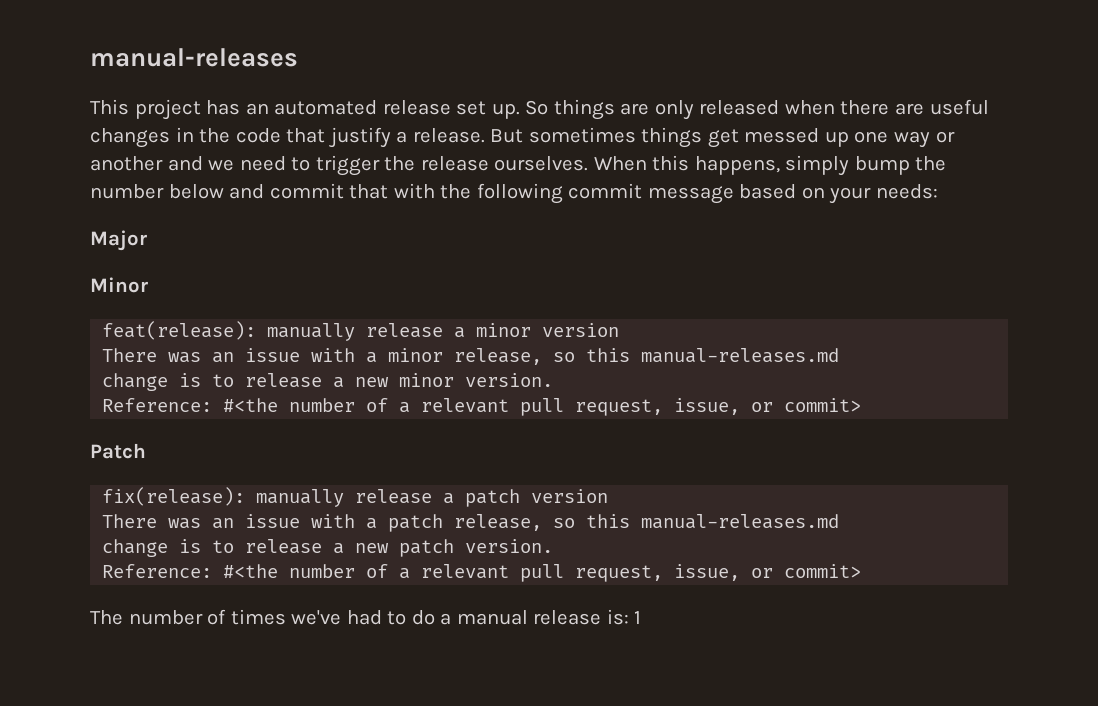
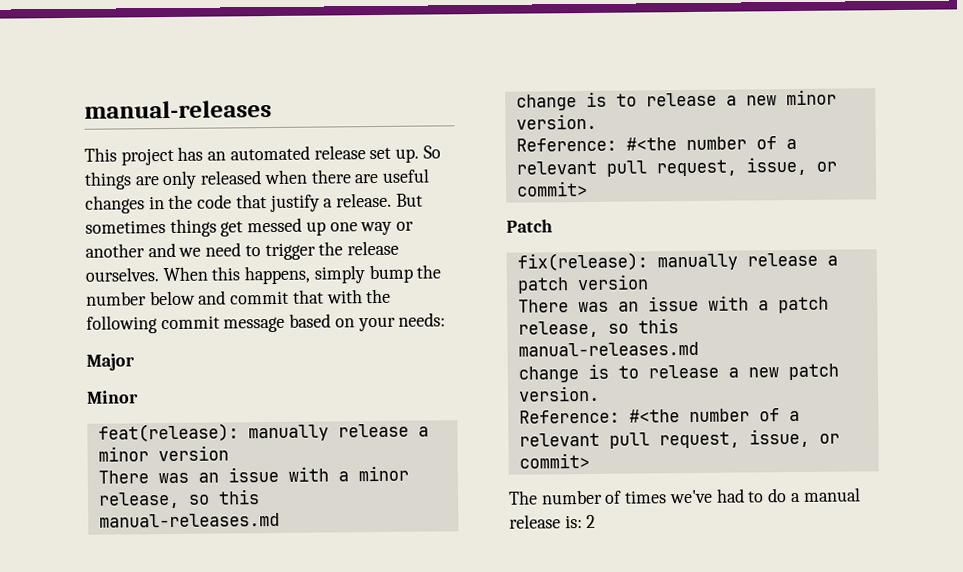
- The number of times we've had to do a manual release is: 1
+ The number of times we've had to do a manual release is: 2

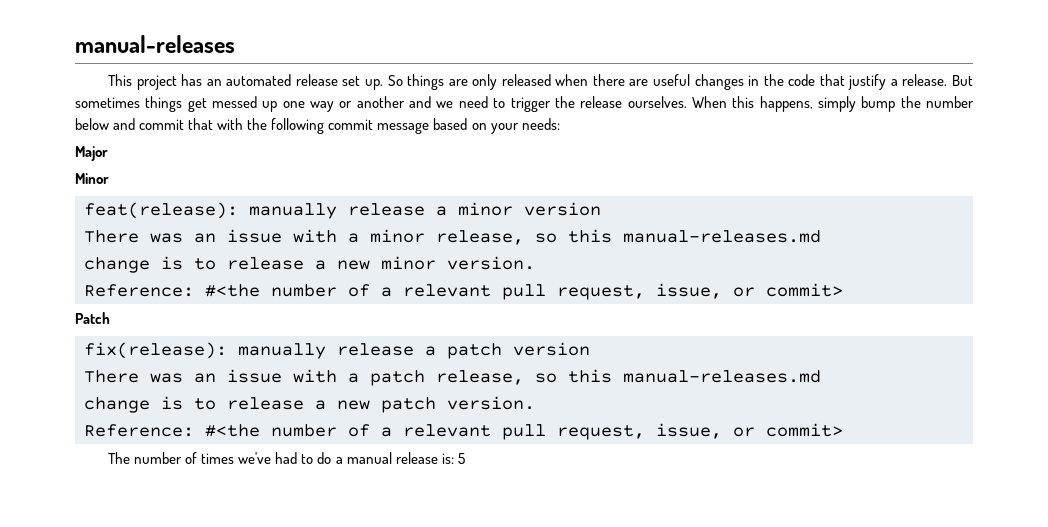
- The number of times we've had to do a manual release is: 2
+ The number of times we've had to do a manual release is: 5

